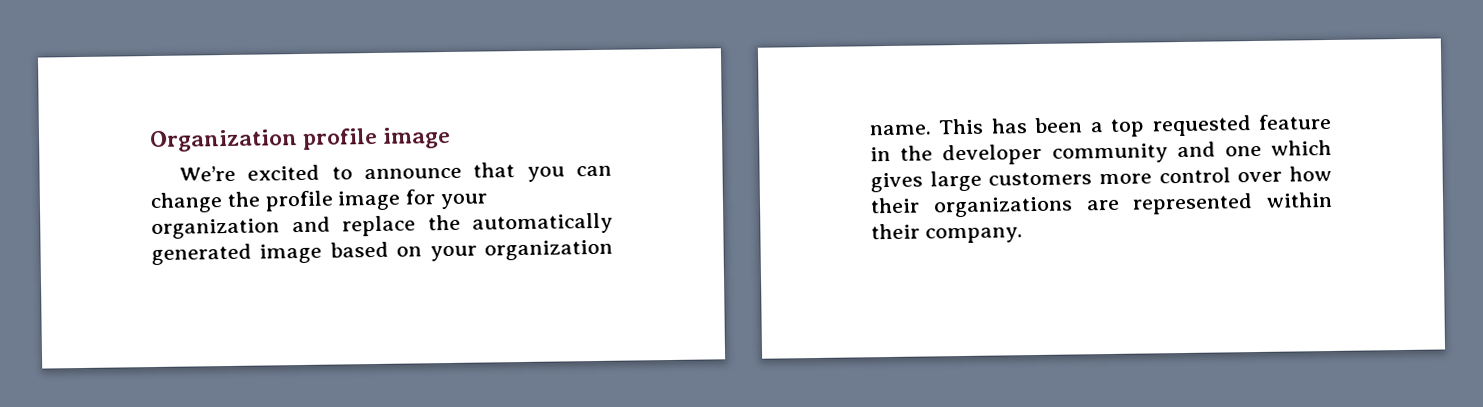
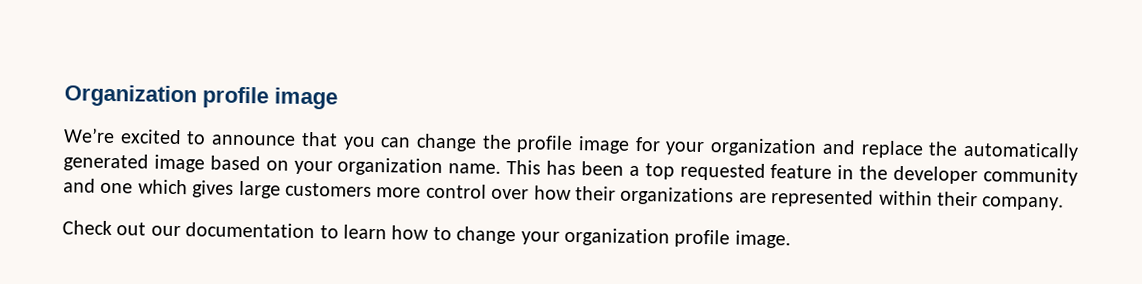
+ Check out our documentation to learn how to change your organization profile image.

